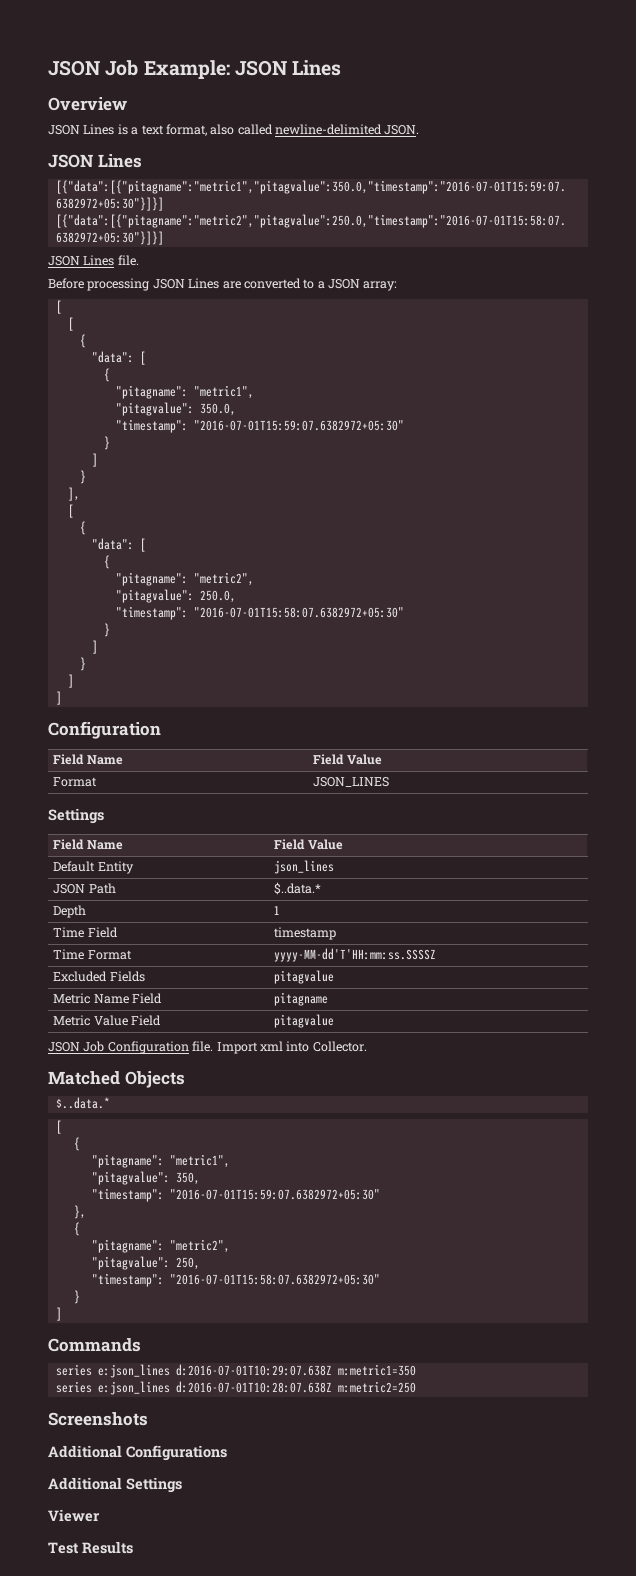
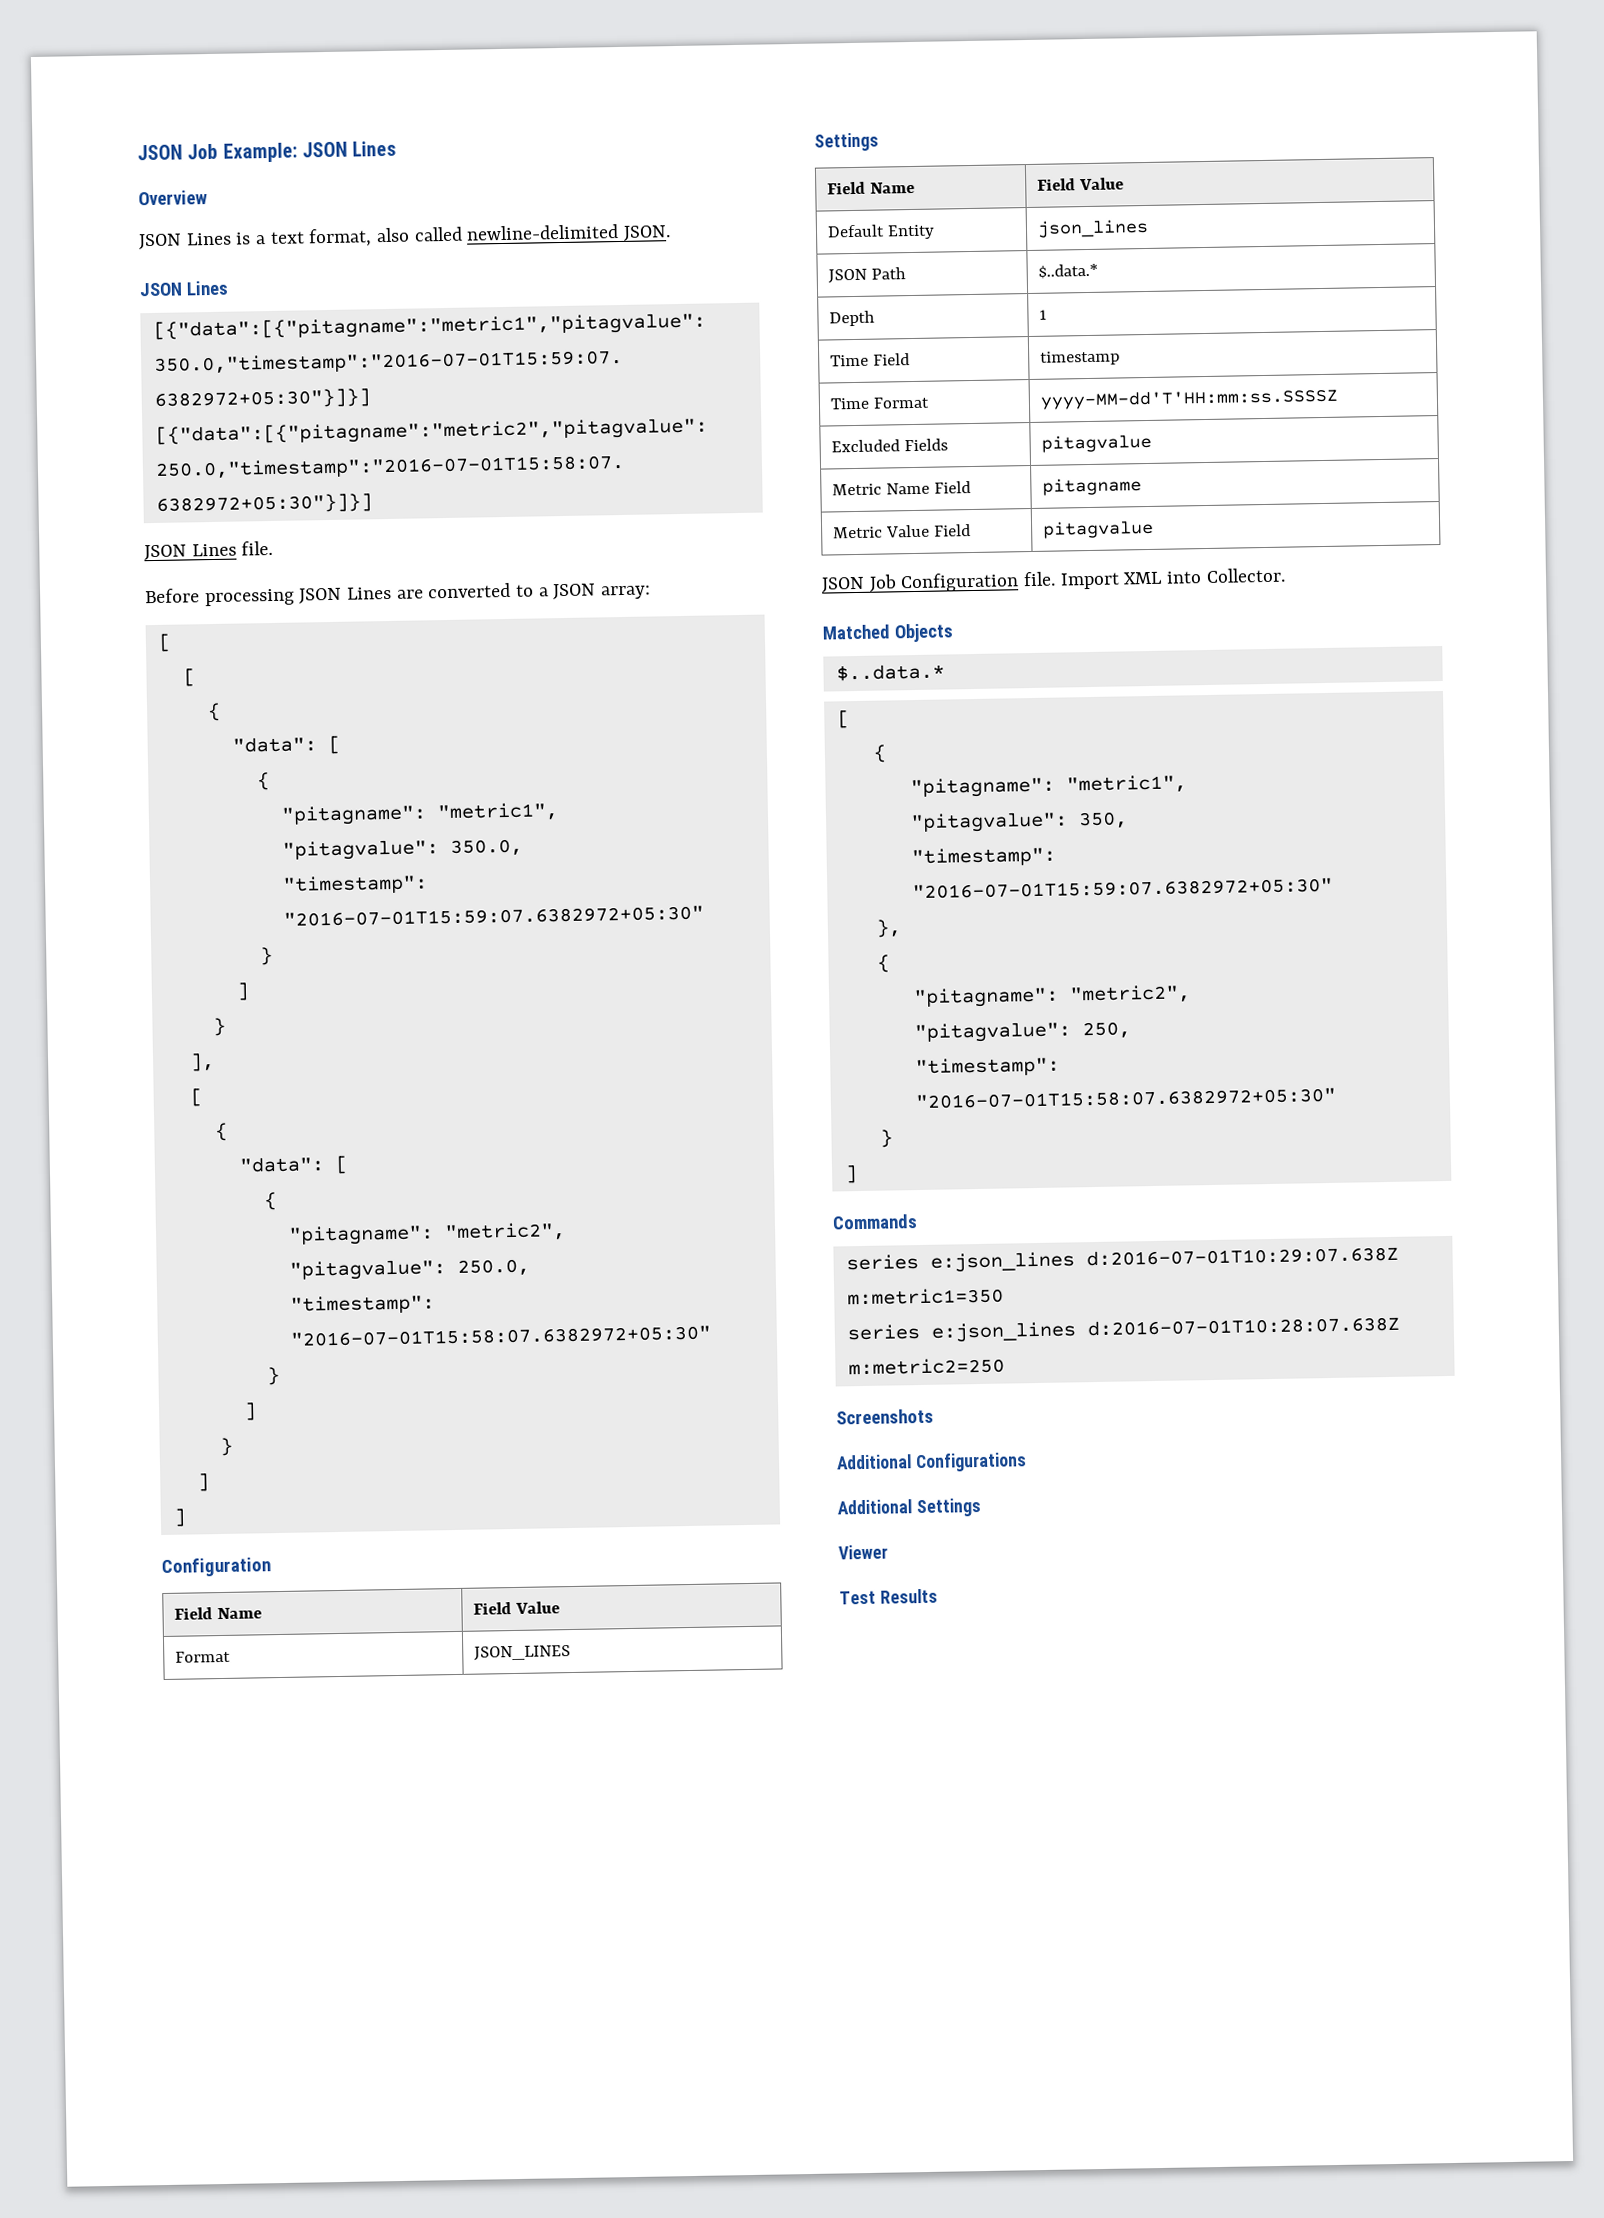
- Import xml into Collector.
+ Import XML into Collector.

